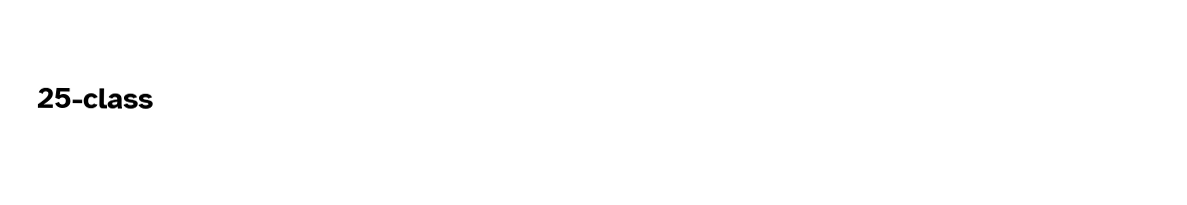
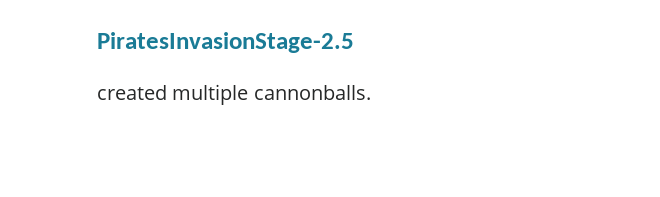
- 25-class
+ PiratesInvasionStage-2.5
+ created multiple cannonballs.

